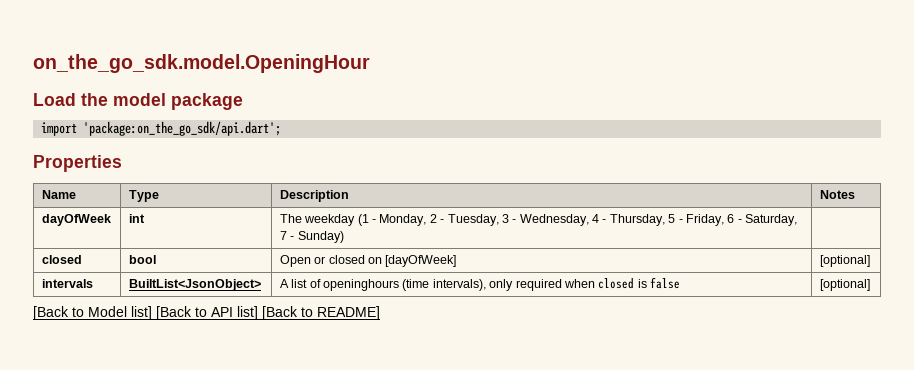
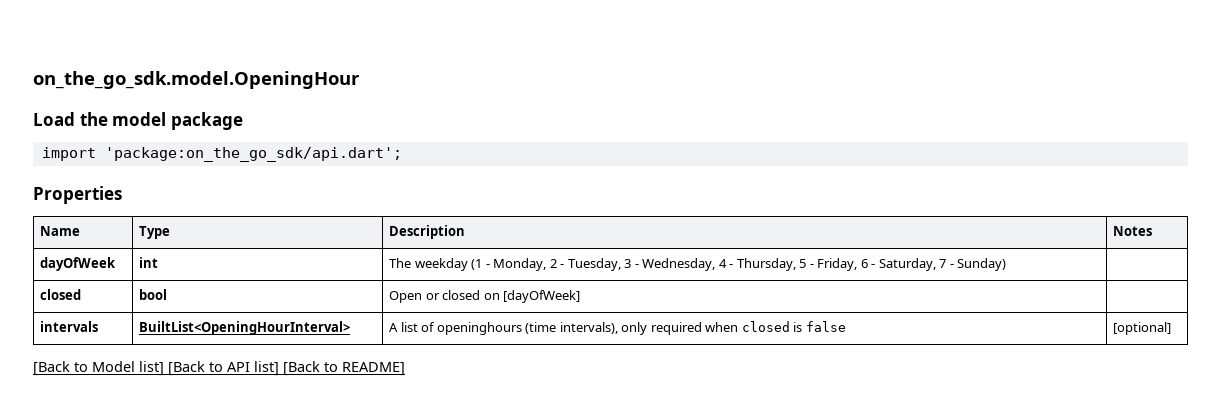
- closed | bool | Open or closed on [dayOfWeek] | [optional]
+ closed | bool | Open or closed on [dayOfWeek] |
- intervals | BuiltList<JsonObject> | A list of openinghours (time intervals), only required when closed is false | [optional]
+ intervals | BuiltList<OpeningHourInterval> | A list of openinghours (time intervals), only required when closed is false | [optional]

